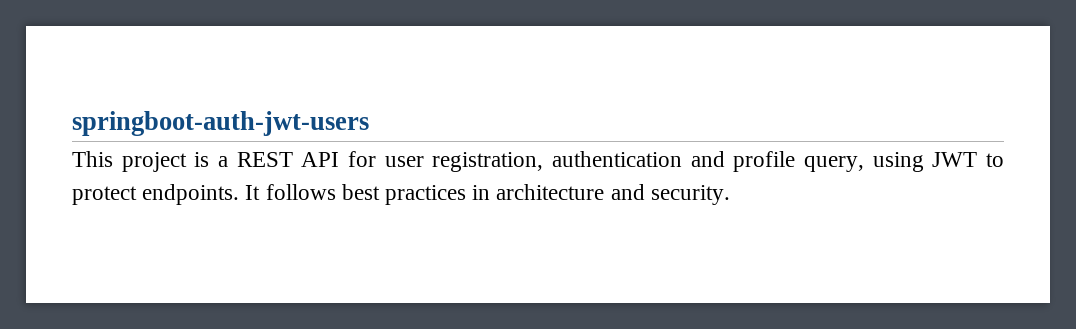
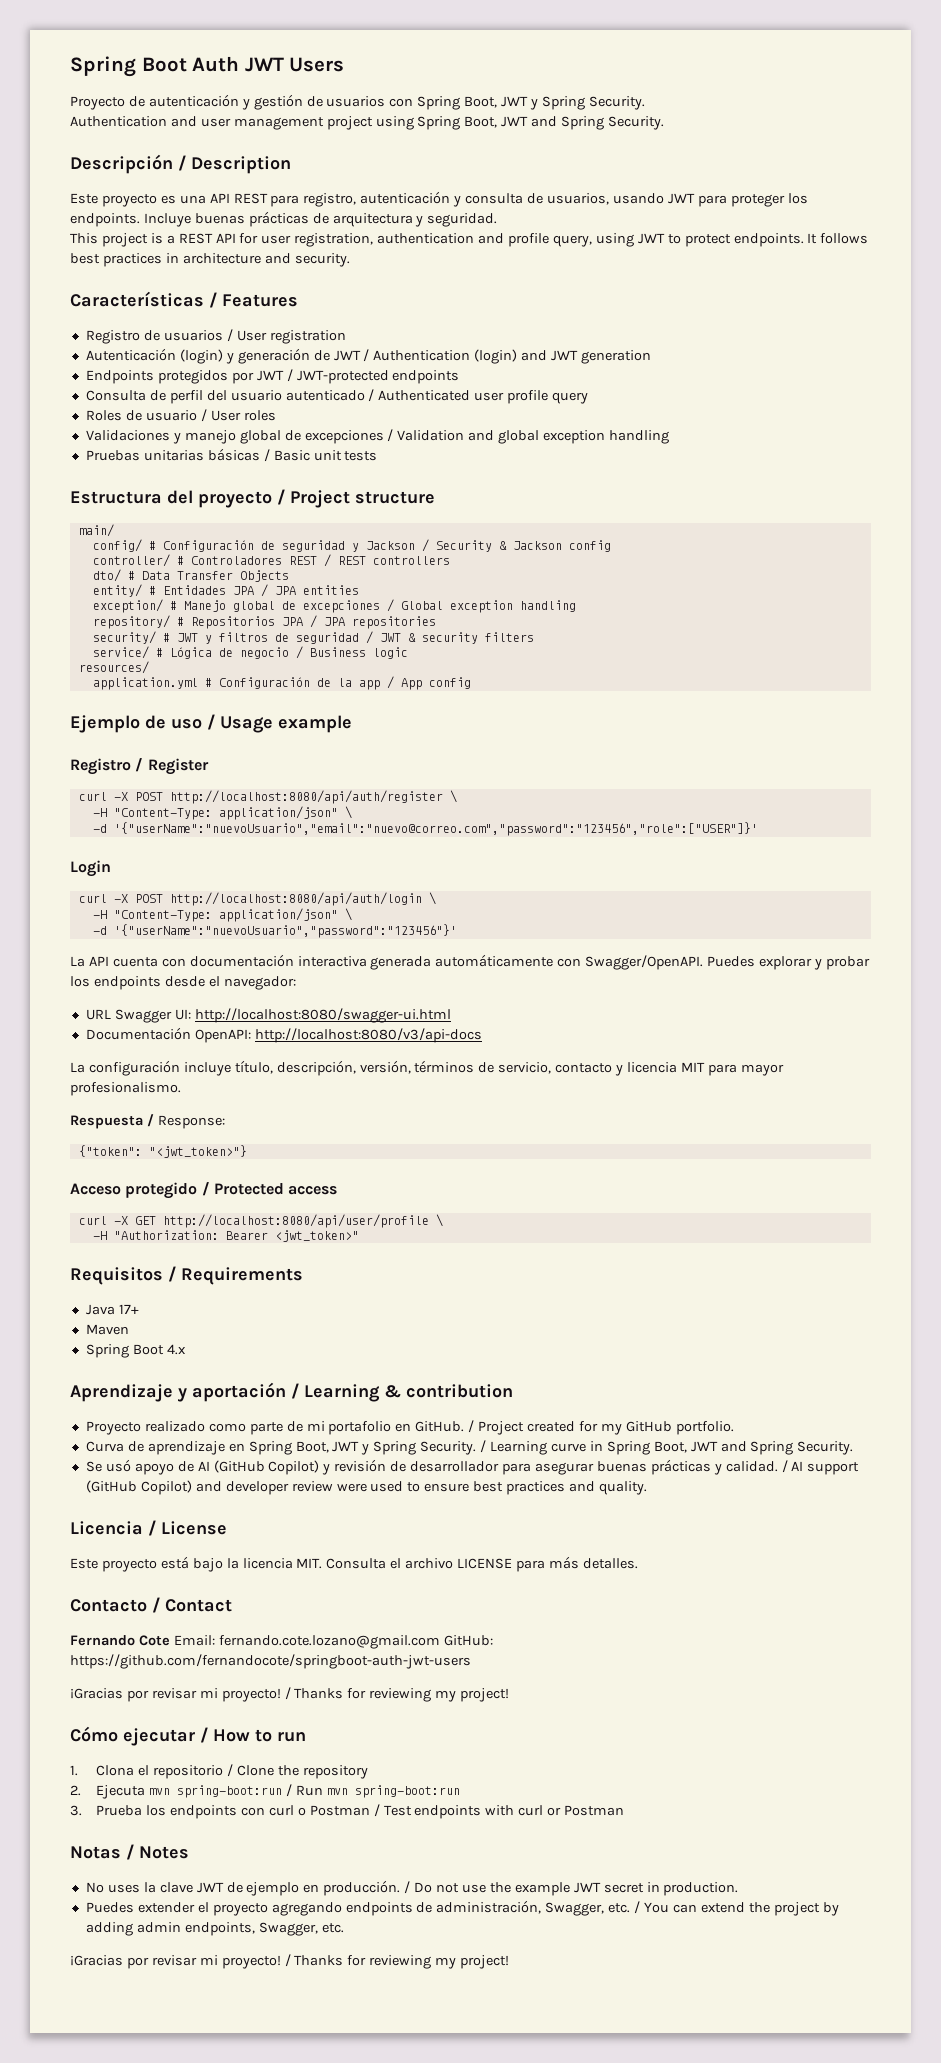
- springboot-auth-jwt-users
+ Spring Boot Auth JWT Users
+ Proyecto de autenticación y gestión de usuarios con Spring Boot, JWT y Spring Security.
+ Authentication and user management project using Spring Boot, JWT and Spring Security.
+ Descripción / Description
+ Este proyecto es una API REST para registro, autenticación y consulta de usuarios, usando JWT para proteger los endpoints. Incluye buenas prácticas de arquitectura y seguridad.
+ Características / Features
+ Registro de usuarios / User registration
+ Autenticación (login) y generación de JWT / Authentication (login) and JWT generation
+ Endpoints protegidos por JWT / JWT-protected endpoints
+ Consulta de perfil del usuario autenticado / Authenticated user profile query
+ Roles de usuario / User roles
+ Validaciones y manejo global de excepciones / Validation and global exception handling
+ Pruebas unitarias básicas / Basic unit tests
+ Estructura del proyecto / Project structure
+ main/
+ config/ # Configuración de seguridad y Jackson / Security & Jackson config
+ controller/ # Controladores REST / REST controllers
+ dto/ # Data Transfer Objects
+ entity/ # Entidades JPA / JPA entities
+ exception/ # Manejo global de excepciones / Global exception handling
+ repository/ # Repositorios JPA / JPA repositories
+ security/ # JWT y filtros de seguridad / JWT & security filters
+ service/ # Lógica de negocio / Business logic
+ resources/
+ application.yml # Configuración de la app / App config
+ Ejemplo de uso / Usage example
+ Registro / Register
+ curl -X POST http://localhost:8080/api/auth/register \
+ -H "Content-Type: application/json" \
+ -d '{"userName":"nuevoUsuario","email":"nuevo@correo.com","password":"123456","role":["USER"]}'
+ Login
+ curl -X POST http://localhost:8080/api/auth/login \
+ -H "Content-Type: application/json" \
+ -d '{"userName":"nuevoUsuario","password":"123456"}'
+ La API cuenta con documentación interactiva generada automáticamente con Swagger/OpenAPI. Puedes explorar y probar los endpoints desde el navegador:
+ URL Swagger UI: http://localhost:8080/swagger-ui.html
+ Documentación OpenAPI: http://localhost:8080/v3/api-docs
+ La configuración incluye título, descripción, versión, términos de servicio, contacto y licencia MIT para mayor profesionalismo.
+ Respuesta / Response:
+ {"token": "<jwt_token>"}
+ Acceso protegido / Protected access
+ curl -X GET http://localhost:8080/api/user/profile \
+ -H "Authorization: Bearer <jwt_token>"
+ Requisitos / Requirements
+ Java 17+
+ Maven
+ Spring Boot 4.x
+ Aprendizaje y aportación / Learning & contribution
+ Proyecto realizado como parte de mi portafolio en GitHub. / Project created for my GitHub portfolio.
+ Curva de aprendizaje en Spring Boot, JWT y Spring Security. / Learning curve in Spring Boot, JWT and Spring Security.
+ Se usó apoyo de AI (GitHub Copilot) y revisión de desarrollador para asegurar buenas prácticas y calidad. / AI support (GitHub Copilot) and developer review were used to ensure best practices and quality.
+ Licencia / License
+ Este proyecto está bajo la licencia MIT. Consulta el archivo LICENSE para más detalles.
+ Contacto / Contact
+ Fernando Cote Email: fernando.cote.lozano@gmail.com GitHub: https://github.com/fernandocote/springboot-auth-jwt-users
+ ¡Gracias por revisar mi proyecto! / Thanks for reviewing my project!
+ Cómo ejecutar / How to run
+ 1. Clona el repositorio / Clone the repository
+ 2. Ejecuta mvn spring-boot:run / Run mvn spring-boot:run
+ 3. Prueba los endpoints con curl o Postman / Test endpoints with curl or Postman
+ Notas / Notes
+ No uses la clave JWT de ejemplo en producción. / Do not use the example JWT secret in production.
+ Puedes extender el proyecto agregando endpoints de administración, Swagger, etc. / You can extend the project by adding admin endpoints, Swagger, etc.
+ ¡Gracias por revisar mi proyecto! / Thanks for reviewing my project!

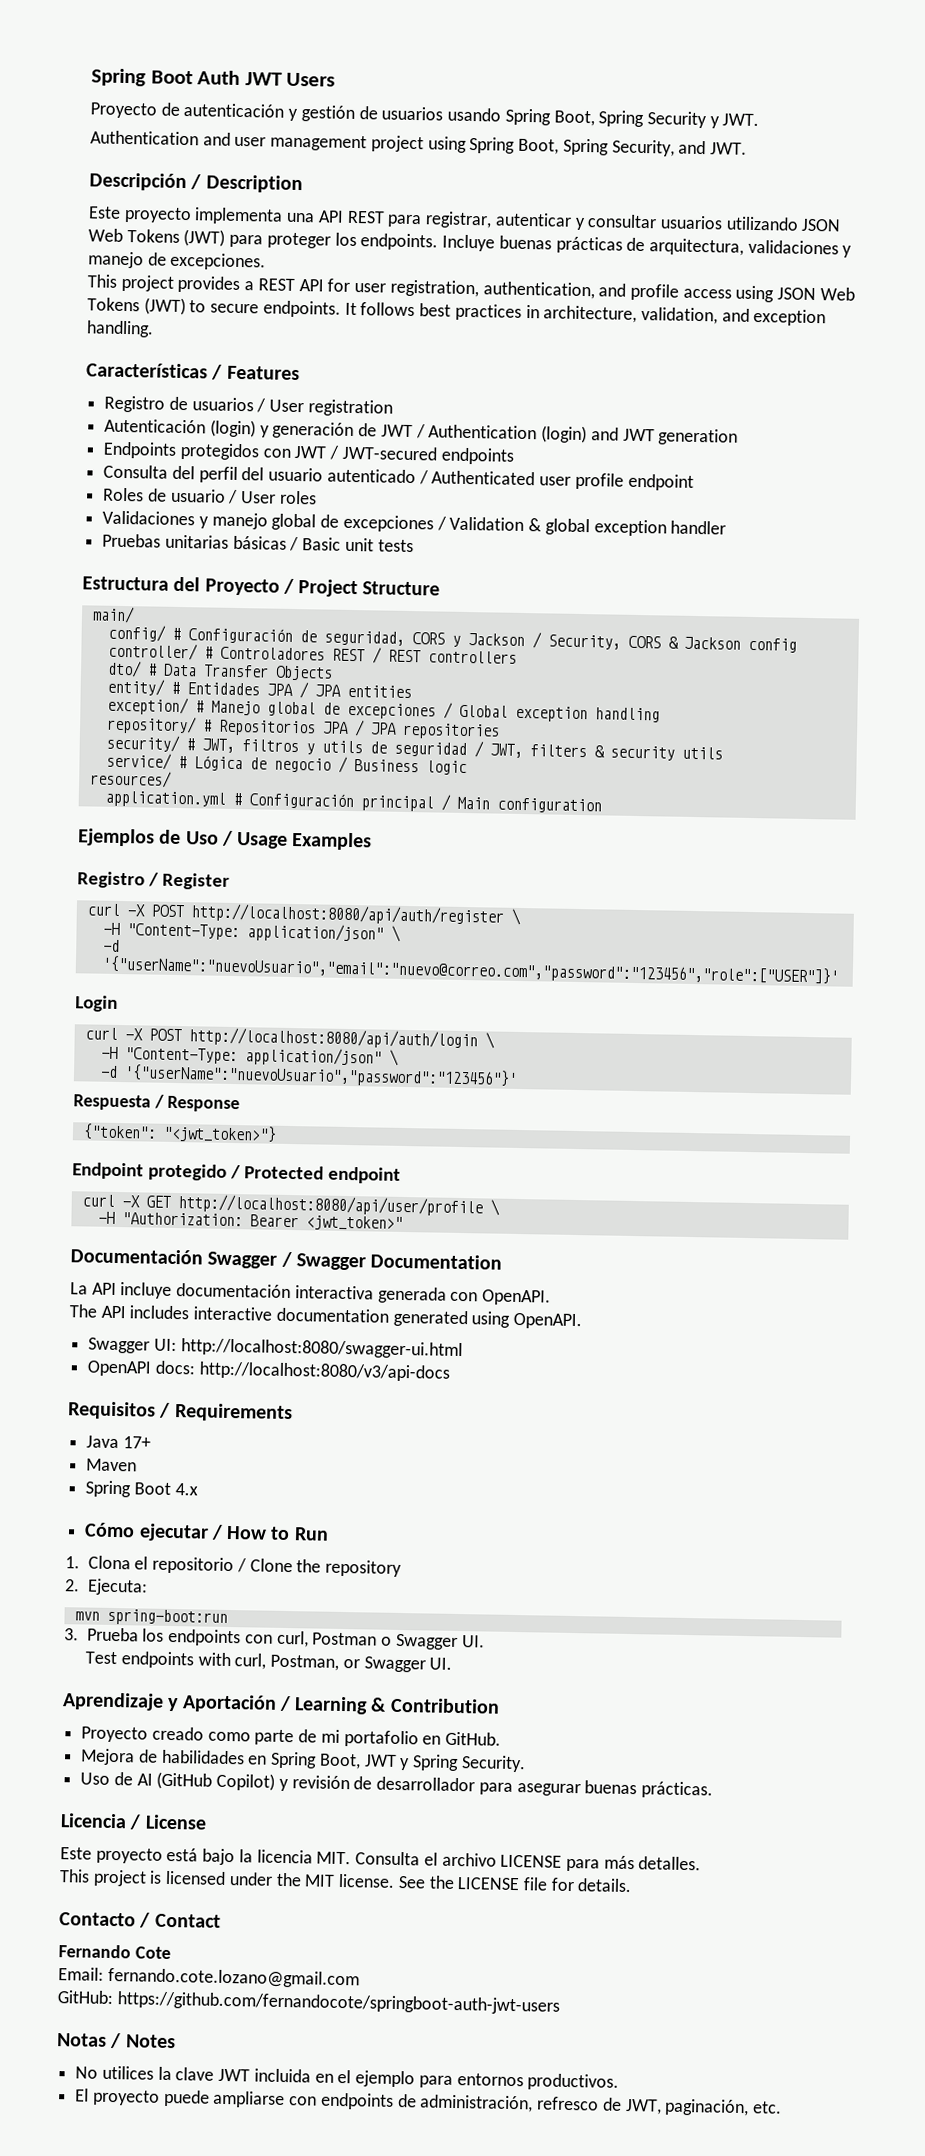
- Proyecto de autenticación y gestión de usuarios con Spring Boot, JWT y Spring Security.
+ Proyecto de autenticación y gestión de usuarios usando Spring Boot, Spring Security y JWT.
- Authentication and user management project using Spring Boot, JWT and Spring Security.
+ Authentication and user management project using Spring Boot, Spring Security, and JWT.
- Este proyecto es una API REST para registro, autenticación y consulta de usuarios, usando JWT para proteger los endpoints.
+ Este proyecto implementa una API REST para registrar, autenticar y consultar usuarios utilizando JSON Web Tokens (JWT) para proteger los endpoints.
- Incluye buenas prácticas de arquitectura y seguridad.
- This project is a REST API for user registration, authentication and profile query, using JWT to protect endpoints.
+ Incluye buenas prácticas de arquitectura, validaciones y manejo de excepciones.
+ This project provides a REST API for user registration, authentication, and profile access using JSON Web Tokens (JWT) to secure endpoints.
- It follows best practices in architecture and security.
+ It follows best practices in architecture, validation, and exception handling.
- Endpoints protegidos por JWT / JWT-protected endpoints
+ Endpoints protegidos con JWT / JWT-secured endpoints
- Consulta de perfil del usuario autenticado / Authenticated user profile query
+ Consulta del perfil del usuario autenticado / Authenticated user profile endpoint
- Validaciones y manejo global de excepciones / Validation and global exception handling
+ Validaciones y manejo global de excepciones / Validation & global exception handler
- Estructura del proyecto / Project structure
+ Estructura del Proyecto / Project Structure
- config/ # Configuración de seguridad y Jackson / Security & Jackson config
+ config/ # Configuración de seguridad, CORS y Jackson / Security, CORS & Jackson config
- security/ # JWT y filtros de seguridad / JWT & security filters
+ security/ # JWT, filtros y utils de seguridad / JWT, filters & security utils
- application.yml # Configuración de la app / App config
- Ejemplo de uso / Usage example
+ application.yml # Configuración principal / Main configuration
+ Ejemplos de Uso / Usage Examples
- La API cuenta con documentación interactiva generada automáticamente con Swagger/OpenAPI. Puedes explorar y probar los endpoints desde el navegador:
- URL Swagger UI: http://localhost:8080/swagger-ui.html
- Documentación OpenAPI: http://localhost:8080/v3/api-docs
- La configuración incluye título, descripción, versión, términos de servicio, contacto y licencia MIT para mayor profesionalismo.
- Respuesta / Response:
+ Respuesta / Response
- Acceso protegido / Protected access
+ Endpoint protegido / Protected endpoint
+ Documentación Swagger / Swagger Documentation
+ La API incluye documentación interactiva generada con OpenAPI.
+ The API includes interactive documentation generated using OpenAPI.
+ Swagger UI: http://localhost:8080/swagger-ui.html
+ OpenAPI docs: http://localhost:8080/v3/api-docs
+ Cómo ejecutar / How to Run
+ 1. Clona el repositorio / Clone the repository
+ 2. Ejecuta:
+ mvn spring-boot:run
+ 3. Prueba los endpoints con curl, Postman o Swagger UI.
+ Test endpoints with curl, Postman, or Swagger UI.
- Aprendizaje y aportación / Learning & contribution
- Proyecto realizado como parte de mi portafolio en GitHub. / Project created for my GitHub portfolio.
- Curva de aprendizaje en Spring Boot, JWT y Spring Security. / Learning curve in Spring Boot, JWT and Spring Security.
- Se usó apoyo de AI (GitHub Copilot) y revisión de desarrollador para asegurar buenas prácticas y calidad. / AI support (GitHub Copilot) and developer review were used to ensure best practices and quality.
+ Aprendizaje y Aportación / Learning & Contribution
+ Proyecto creado como parte de mi portafolio en GitHub.
+ Mejora de habilidades en Spring Boot, JWT y Spring Security.
+ Uso de AI (GitHub Copilot) y revisión de desarrollador para asegurar buenas prácticas.
+ This project is licensed under the MIT license. See the LICENSE file for details.
- Fernando Cote Email: fernando.cote.lozano@gmail.com GitHub: https://github.com/fernandocote/springboot-auth-jwt-users
- ¡Gracias por revisar mi proyecto! / Thanks for reviewing my project!
- Cómo ejecutar / How to run
- 1. Clona el repositorio / Clone the repository
- 2. Ejecuta mvn spring-boot:run / Run mvn spring-boot:run
- 3. Prueba los endpoints con curl o Postman / Test endpoints with curl or Postman
+ Fernando Cote
+ Email: fernando.cote.lozano@gmail.com
+ GitHub: https://github.com/fernandocote/springboot-auth-jwt-users
- No uses la clave JWT de ejemplo en producción. / Do not use the example JWT secret in production.
- Puedes extender el proyecto agregando endpoints de administración, Swagger, etc. / You can extend the project by adding admin endpoints, Swagger, etc.
- ¡Gracias por revisar mi proyecto! / Thanks for reviewing my project!
+ No utilices la clave JWT incluida en el ejemplo para entornos productivos.
+ El proyecto puede ampliarse con endpoints de administración, refresco de JWT, paginación, etc.

